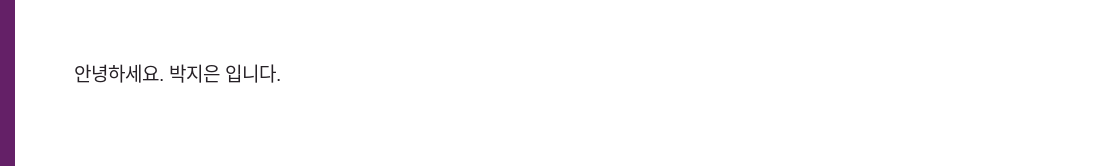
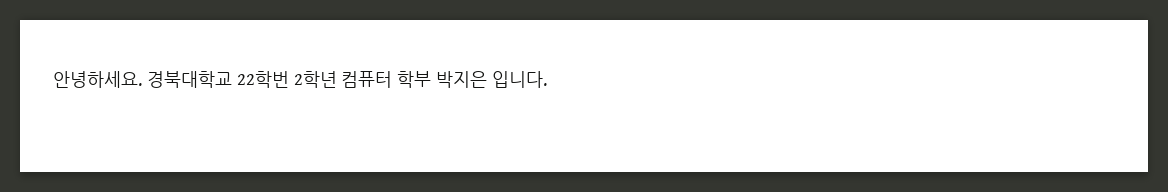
- 박지은 입니다.
+ 경북대학교 22학번 2학년 컴퓨터 학부 박지은 입니다.

